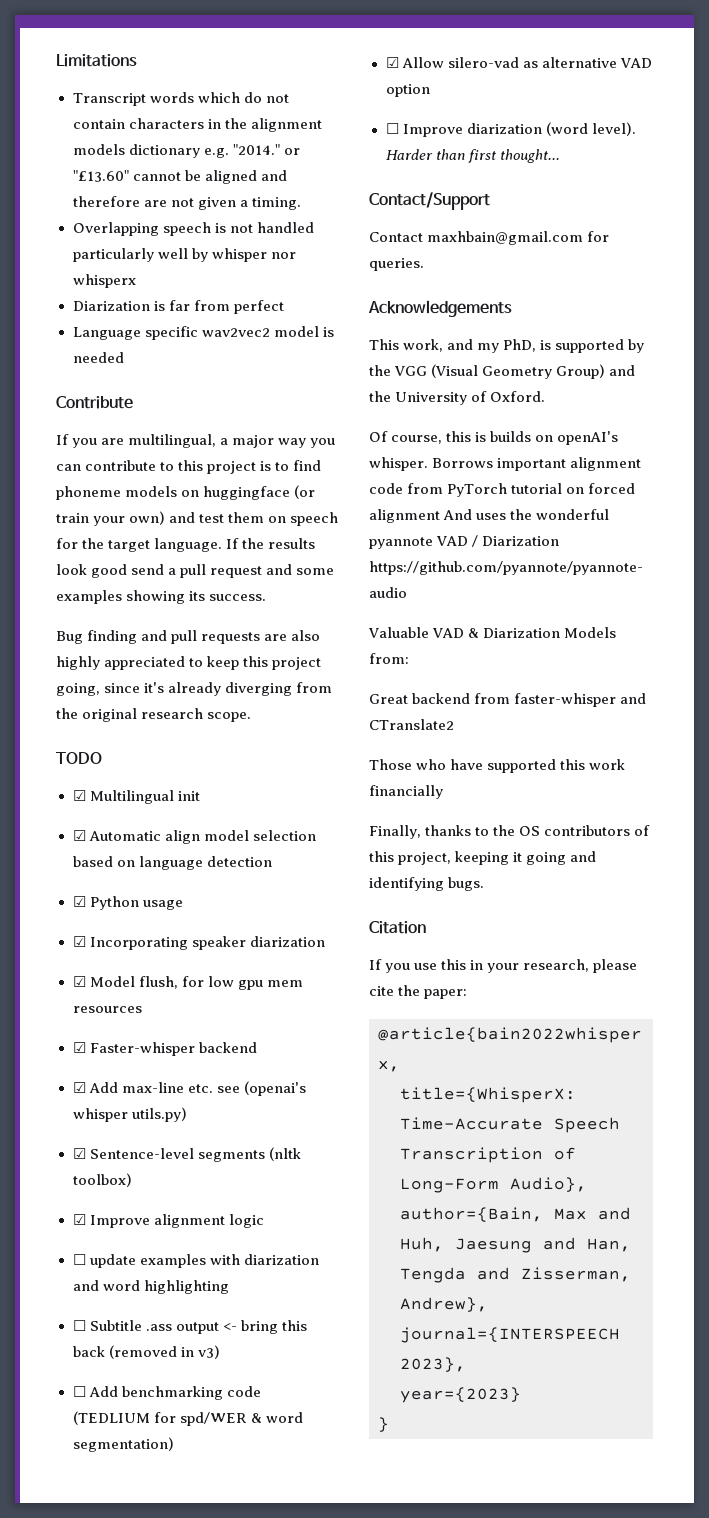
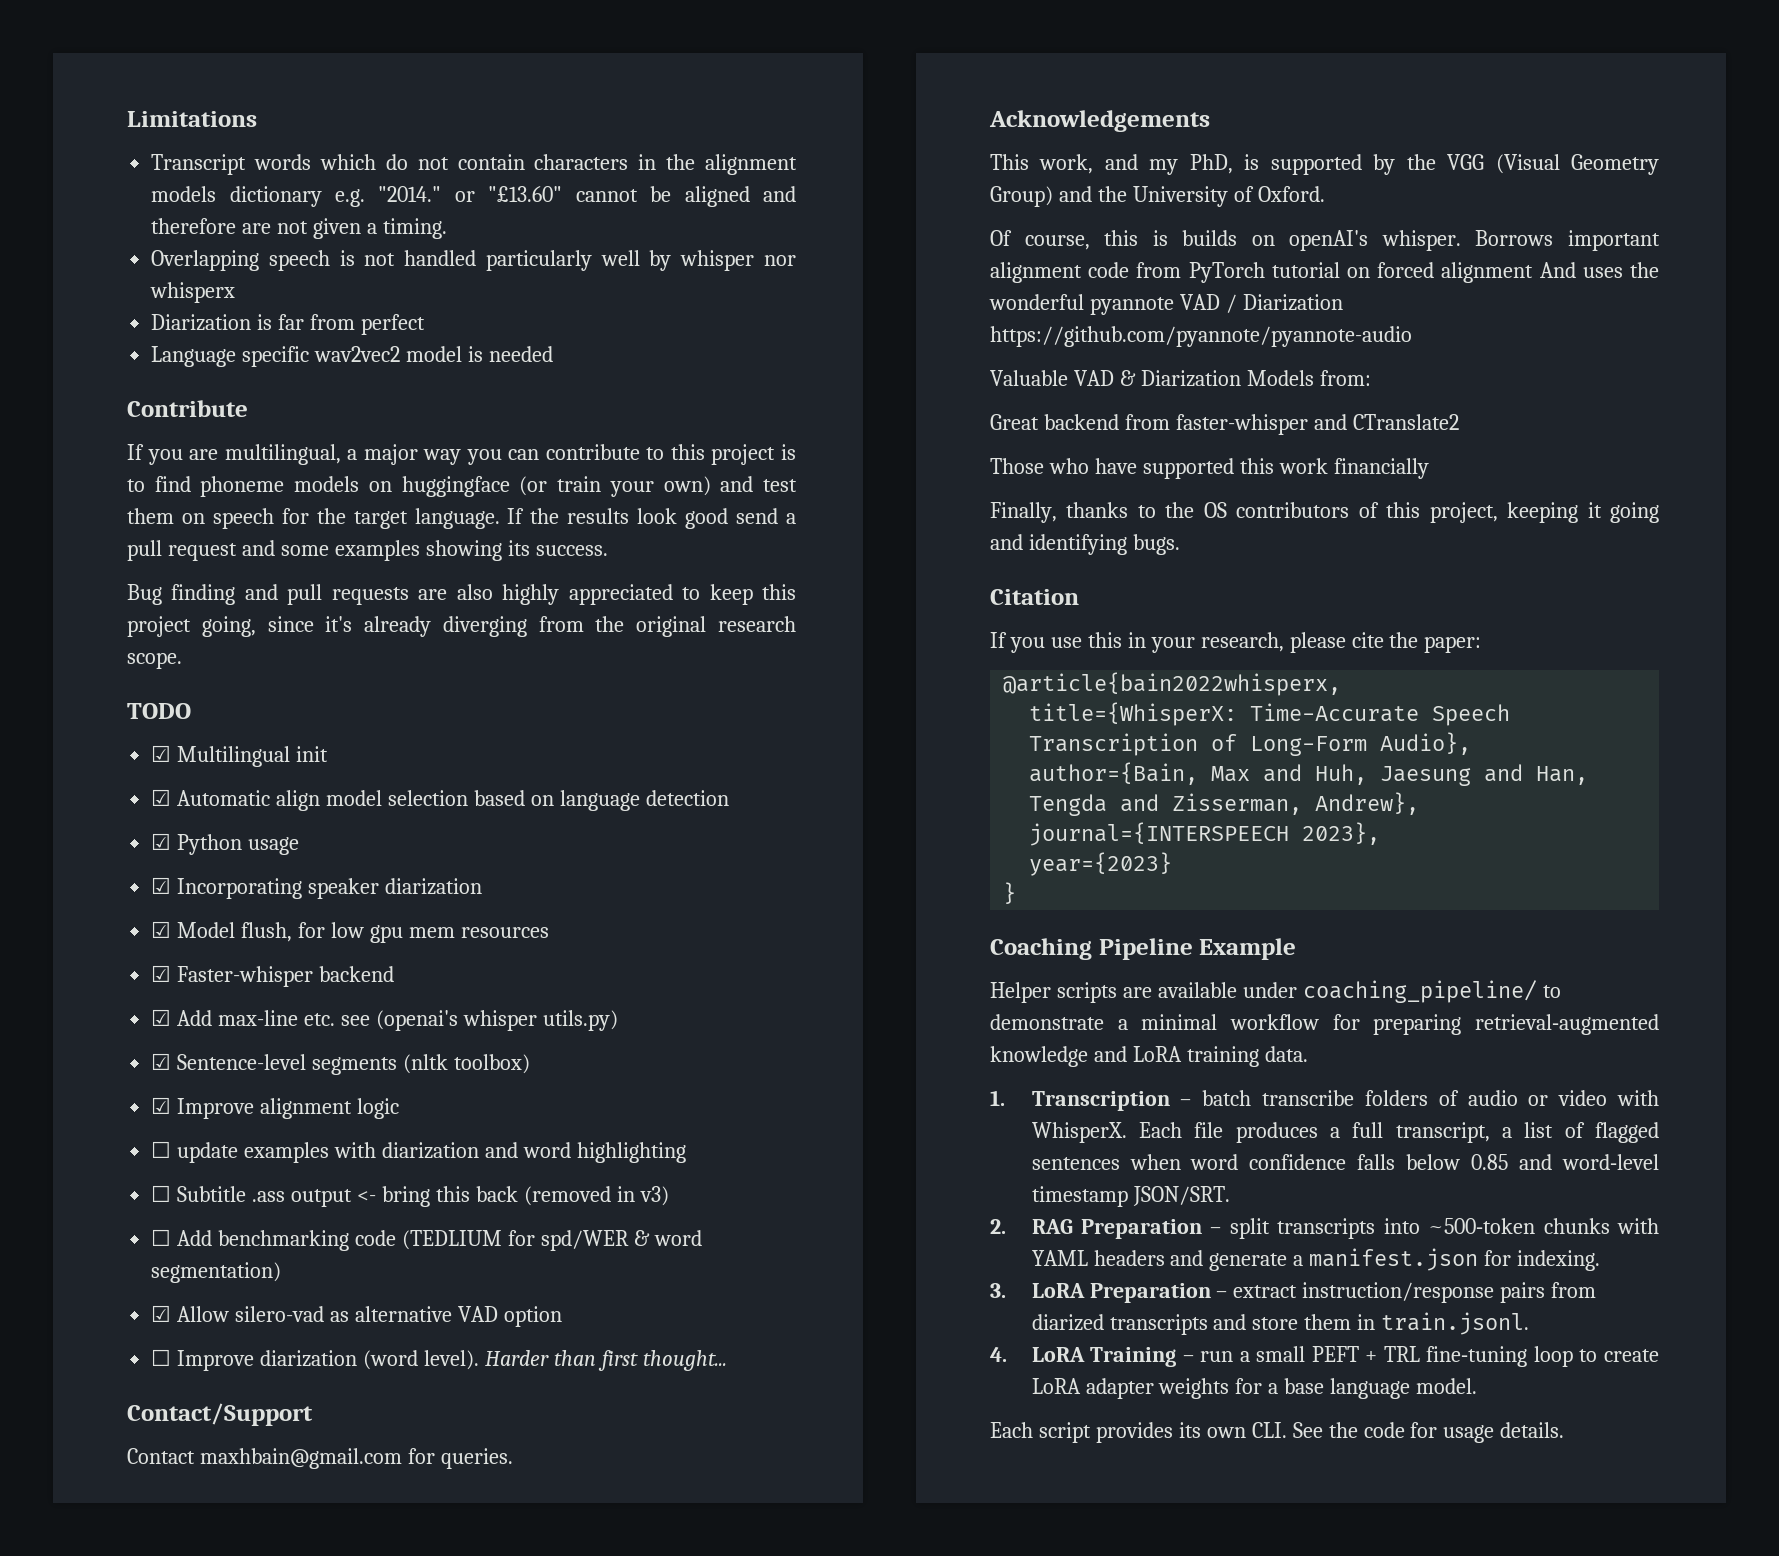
+ Coaching Pipeline Example
+ Helper scripts are available under coaching_pipeline/ to demonstrate a minimal workflow for preparing retrieval‑augmented knowledge and LoRA training data.
+ 1. Transcription – batch transcribe folders of audio or video with WhisperX. Each file produces a full transcript, a list of flagged sentences when word confidence falls below 0.85 and word‑level timestamp JSON/SRT.
+ 2. RAG Preparation – split transcripts into ~500‑token chunks with YAML headers and generate a manifest.json for indexing.
+ 3. LoRA Preparation – extract instruction/response pairs from diarized transcripts and store them in train.jsonl.
+ 4. LoRA Training – run a small PEFT + TRL fine‑tuning loop to create LoRA adapter weights for a base language model.
+ Each script provides its own CLI. See the code for usage details.

